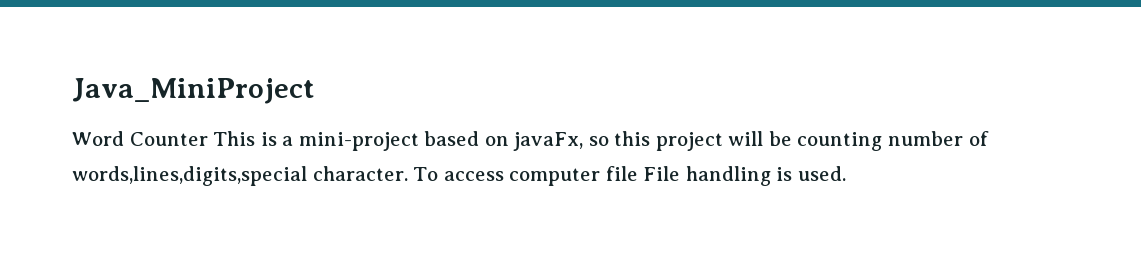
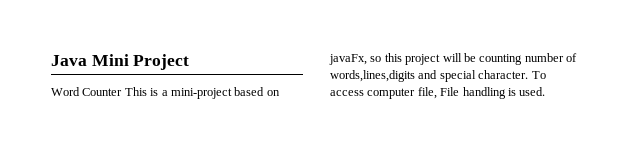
- Java_MiniProject
+ Java Mini Project
- Word Counter This is a mini-project based on javaFx, so this project will be counting number of words,lines,digits,special character.
+ Word Counter This is a mini-project based on javaFx, so this project will be counting number of words,lines,digits and special character.
- To access computer file File handling is used.
+ To access computer file, File handling is used.

